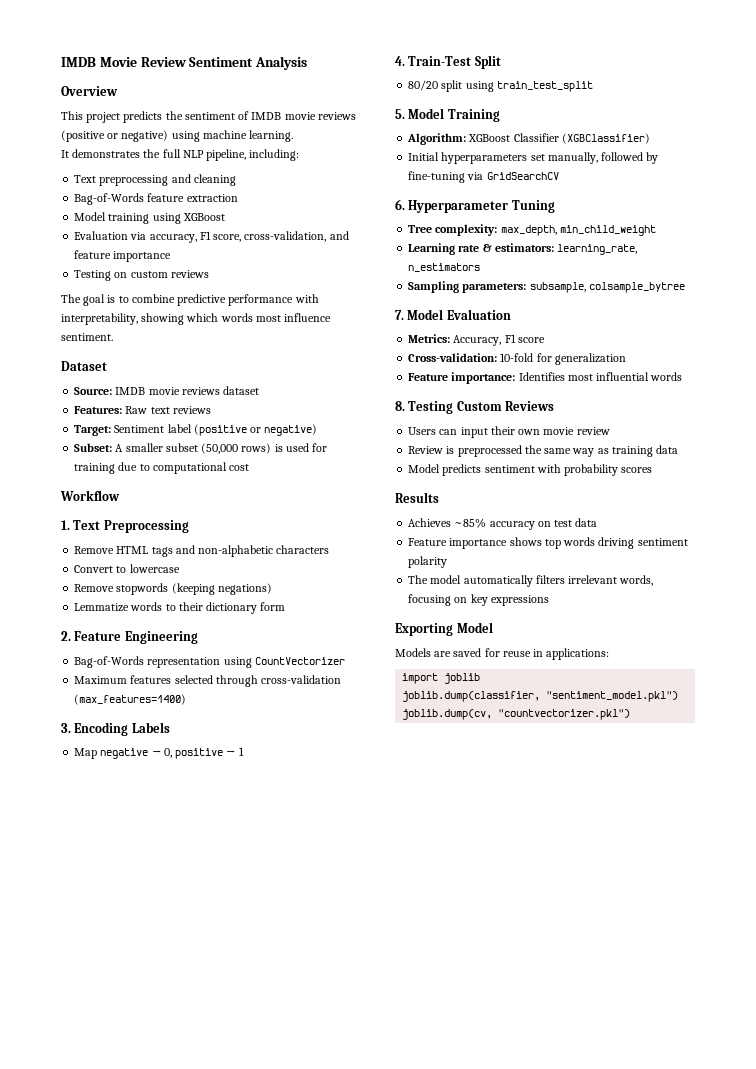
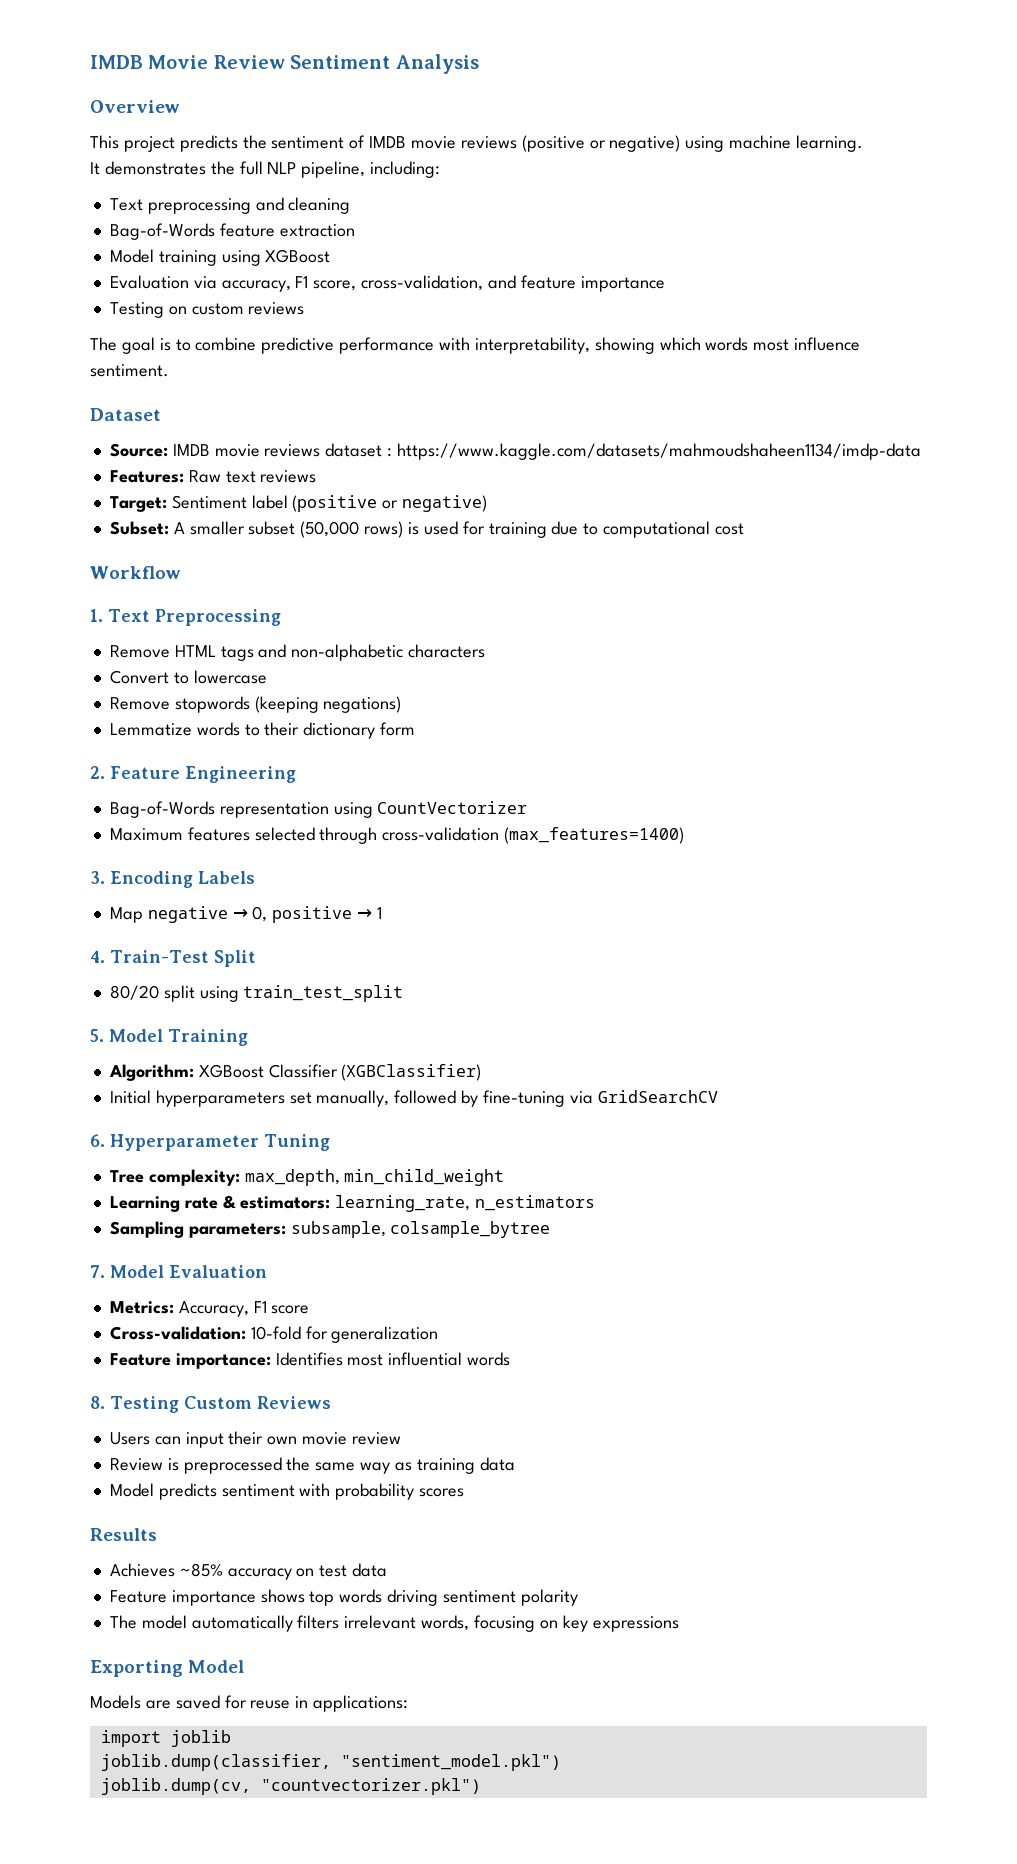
- Source: IMDB movie reviews dataset
+ Source: IMDB movie reviews dataset : https://www.kaggle.com/datasets/mahmoudshaheen1134/imdp-data

